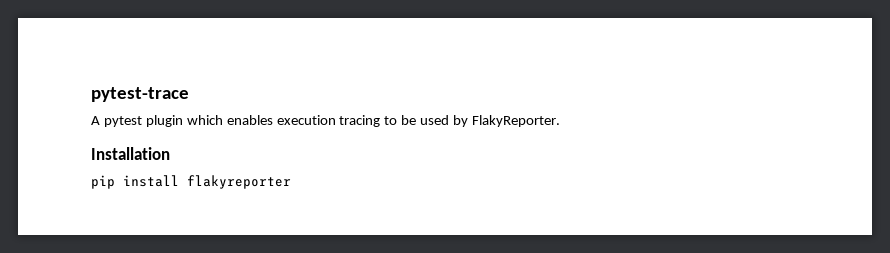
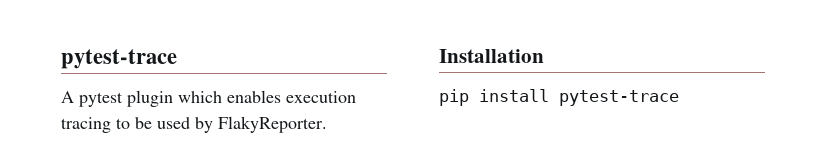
- pip install flakyreporter
+ pip install pytest-trace

